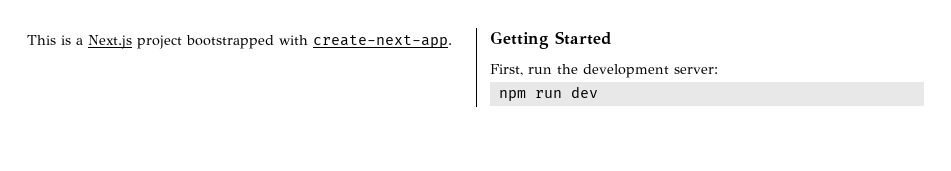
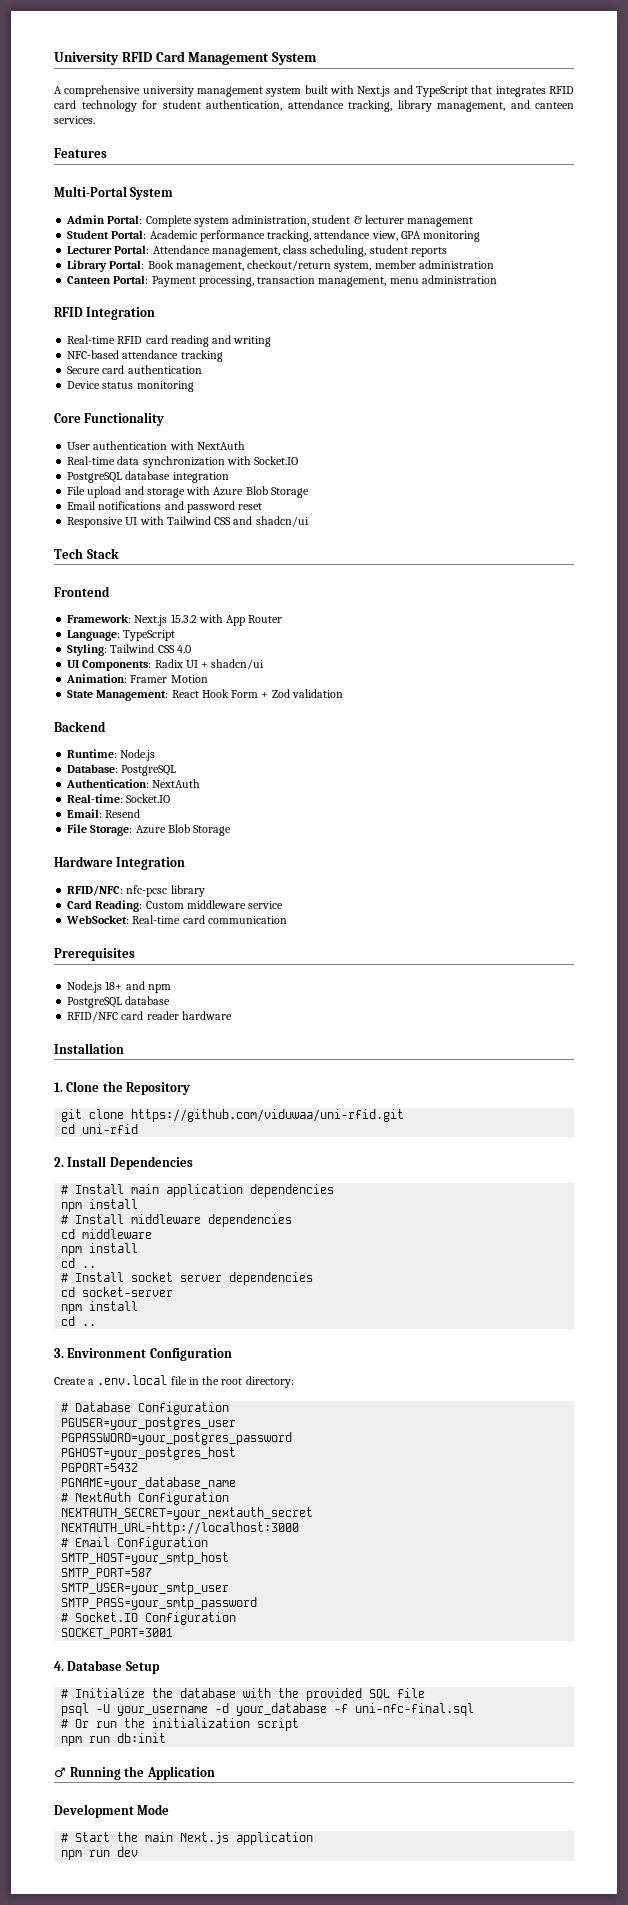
- This is a Next.js project bootstrapped with create-next-app.
- Getting Started
- First, run the development server:
+ University RFID Card Management System
+ A comprehensive university management system built with Next.js and TypeScript that integrates RFID card technology for student authentication, attendance tracking, library management, and canteen services.
+ Features
+ Multi-Portal System
+ Admin Portal: Complete system administration, student & lecturer management
+ Student Portal: Academic performance tracking, attendance view, GPA monitoring
+ Lecturer Portal: Attendance management, class scheduling, student reports
+ Library Portal: Book management, checkout/return system, member administration
+ Canteen Portal: Payment processing, transaction management, menu administration
+ RFID Integration
+ Real-time RFID card reading and writing
+ NFC-based attendance tracking
+ Secure card authentication
+ Device status monitoring
+ Core Functionality
+ User authentication with NextAuth
+ Real-time data synchronization with Socket.IO
+ PostgreSQL database integration
+ File upload and storage with Azure Blob Storage
+ Email notifications and password reset
+ Responsive UI with Tailwind CSS and shadcn/ui
+ Tech Stack
+ Frontend
+ Framework: Next.js 15.3.2 with App Router
+ Language: TypeScript
+ Styling: Tailwind CSS 4.0
+ UI Components: Radix UI + shadcn/ui
+ Animation: Framer Motion
+ State Management: React Hook Form + Zod validation
+ Backend
+ Runtime: Node.js
+ Database: PostgreSQL
+ Authentication: NextAuth
+ Real-time: Socket.IO
+ Email: Resend
+ File Storage: Azure Blob Storage
+ Hardware Integration
+ RFID/NFC: nfc-pcsc library
+ Card Reading: Custom middleware service
+ WebSocket: Real-time card communication
+ Prerequisites
+ Node.js 18+ and npm
+ PostgreSQL database
+ RFID/NFC card reader hardware
+ Installation
+ 1. Clone the Repository
+ git clone https://github.com/viduwaa/uni-rfid.git
+ cd uni-rfid
+ 2. Install Dependencies
+ # Install main application dependencies
+ npm install
+ # Install middleware dependencies
+ cd middleware
+ npm install
+ cd ..
+ # Install socket server dependencies
+ cd socket-server
+ npm install
+ cd ..
+ 3. Environment Configuration
+ Create a .env.local file in the root directory:
+ # Database Configuration
+ PGUSER=your_postgres_user
+ PGPASSWORD=your_postgres_password
+ PGHOST=your_postgres_host
+ PGPORT=5432
+ PGNAME=your_database_name
+ # NextAuth Configuration
+ NEXTAUTH_SECRET=your_nextauth_secret
+ NEXTAUTH_URL=http://localhost:3000
+ # Email Configuration
+ SMTP_HOST=your_smtp_host
+ SMTP_PORT=587
+ SMTP_USER=your_smtp_user
+ SMTP_PASS=your_smtp_password
+ # Socket.IO Configuration
+ SOCKET_PORT=3001
+ 4. Database Setup
+ # Initialize the database with the provided SQL file
+ psql -U your_username -d your_database -f uni-nfc-final.sql
+ # Or run the initialization script
+ npm run db:init
+ ♂ Running the Application
+ Development Mode
+ # Start the main Next.js application

